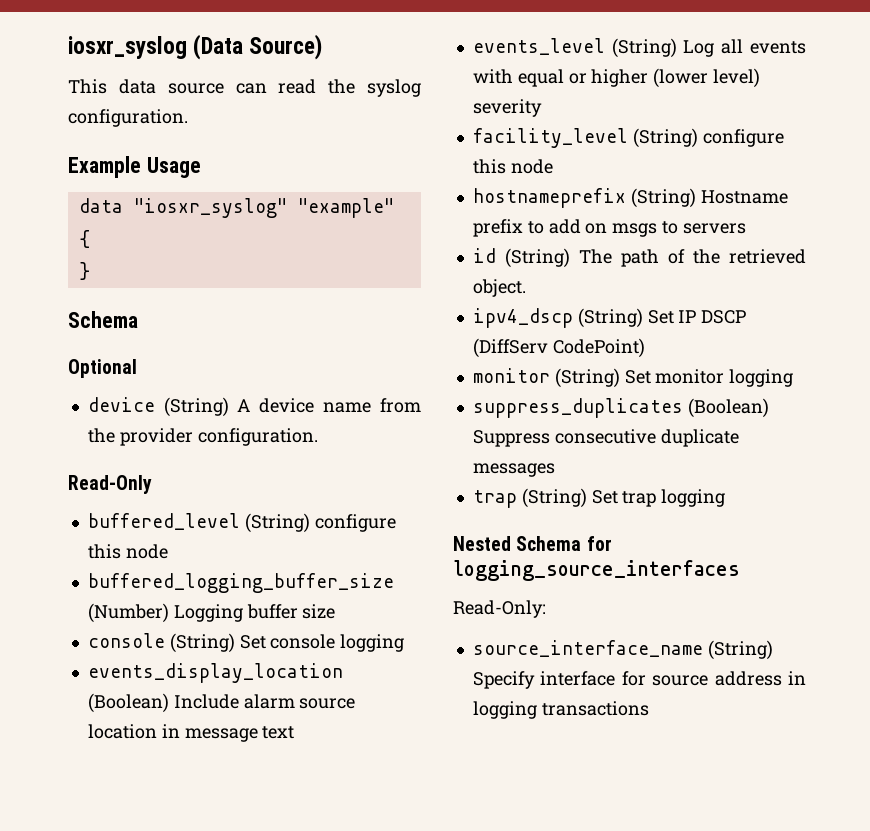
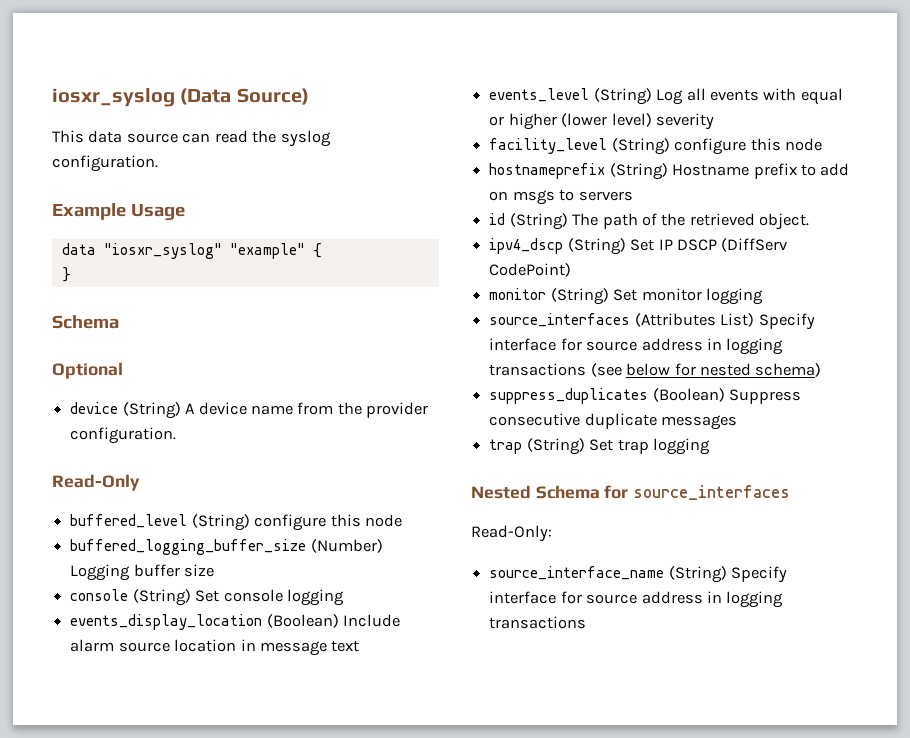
+ source_interfaces (Attributes List) Specify interface for source address in logging transactions (see below for nested schema)
- Nested Schema for logging_source_interfaces
+ Nested Schema for source_interfaces

